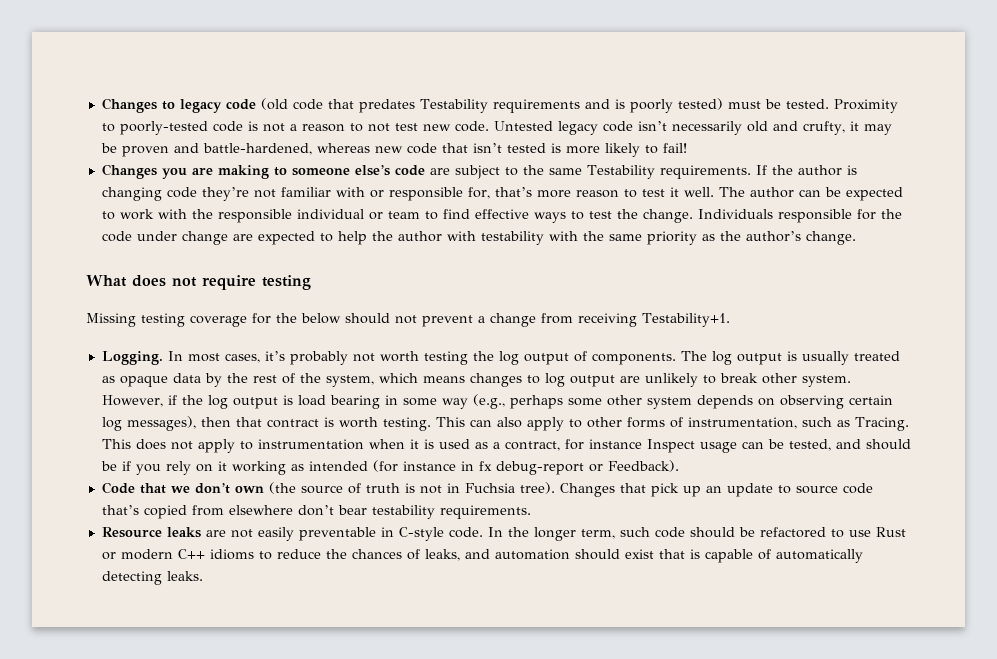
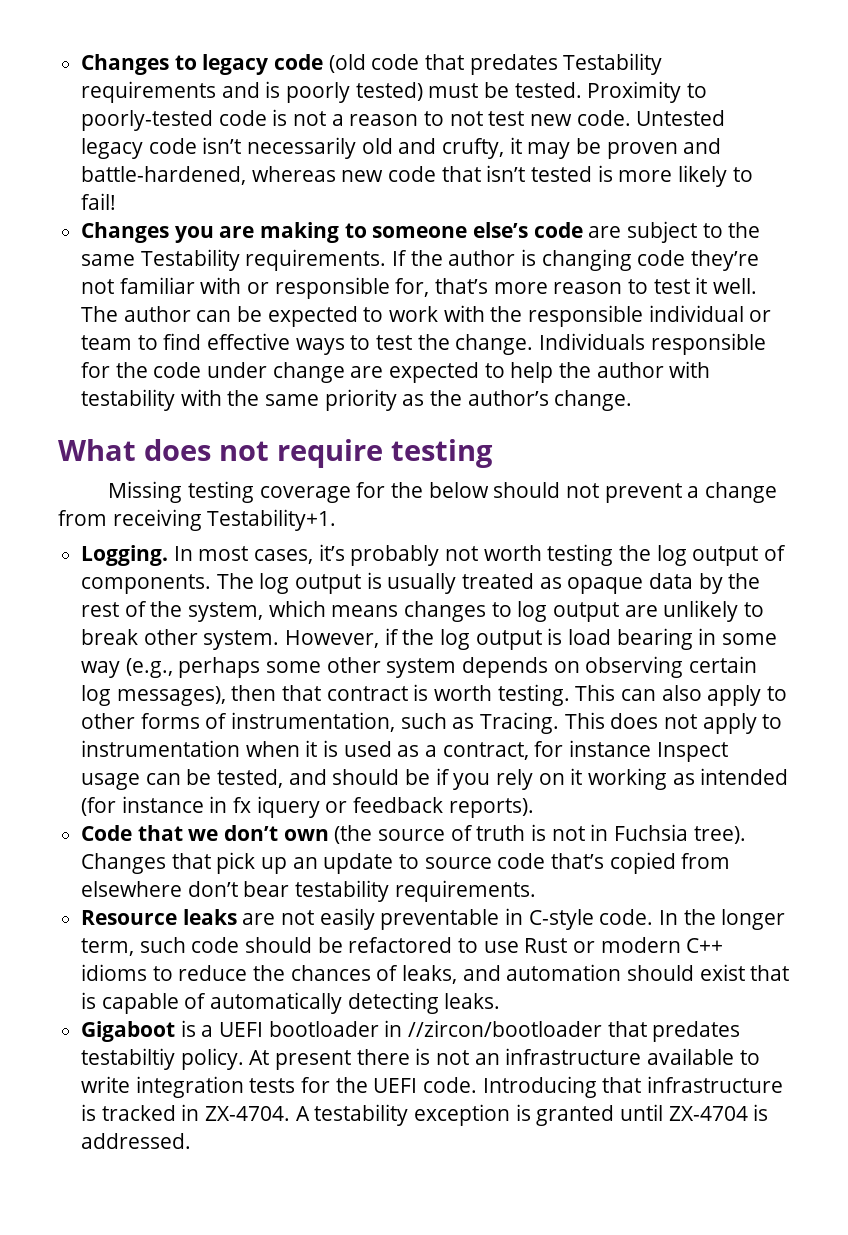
- This does not apply to instrumentation when it is used as a contract, for instance Inspect usage can be tested, and should be if you rely on it working as intended (for instance in fx debug-report or Feedback).
+ This does not apply to instrumentation when it is used as a contract, for instance Inspect usage can be tested, and should be if you rely on it working as intended (for instance in fx iquery or feedback reports).
+ Gigaboot is a UEFI bootloader in //zircon/bootloader that predates testabiltiy policy. At present there is not an infrastructure available to write integration tests for the UEFI code. Introducing that infrastructure is tracked in ZX-4704. A testability exception is granted until ZX-4704 is addressed.

